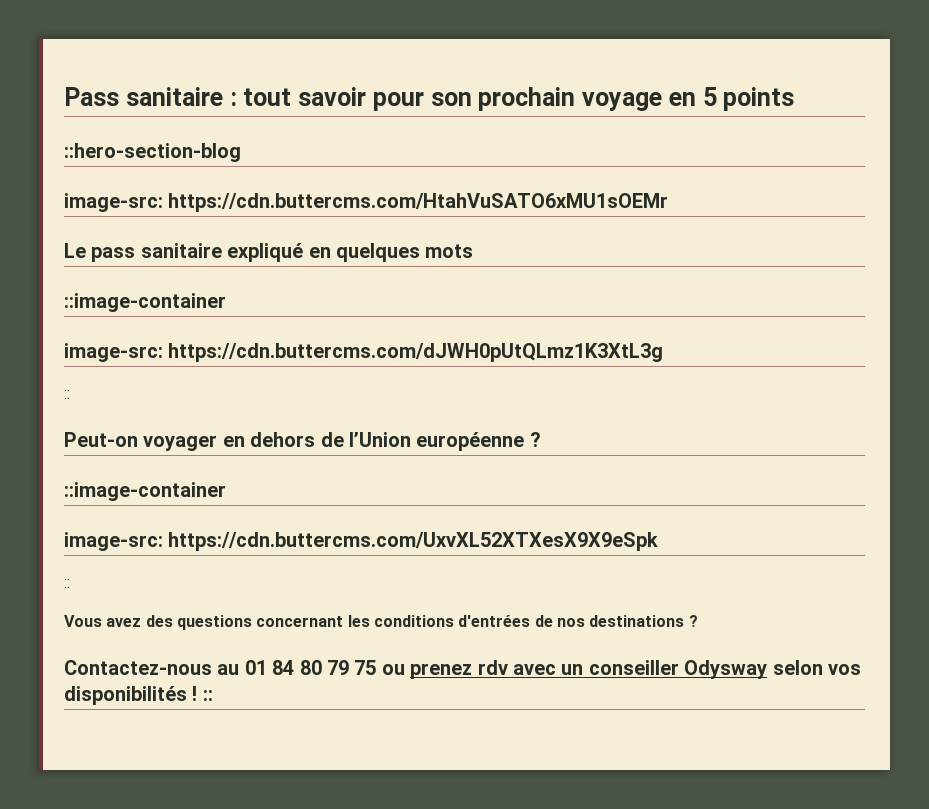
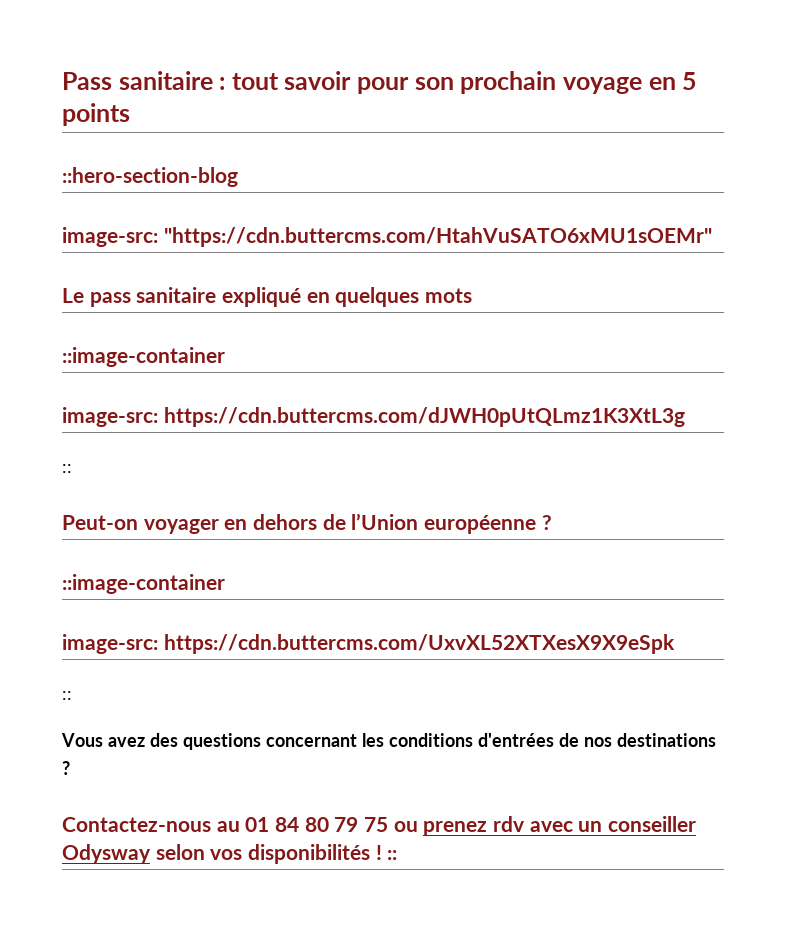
- image-src: https://cdn.buttercms.com/HtahVuSATO6xMU1sOEMr
+ image-src: "https://cdn.buttercms.com/HtahVuSATO6xMU1sOEMr"

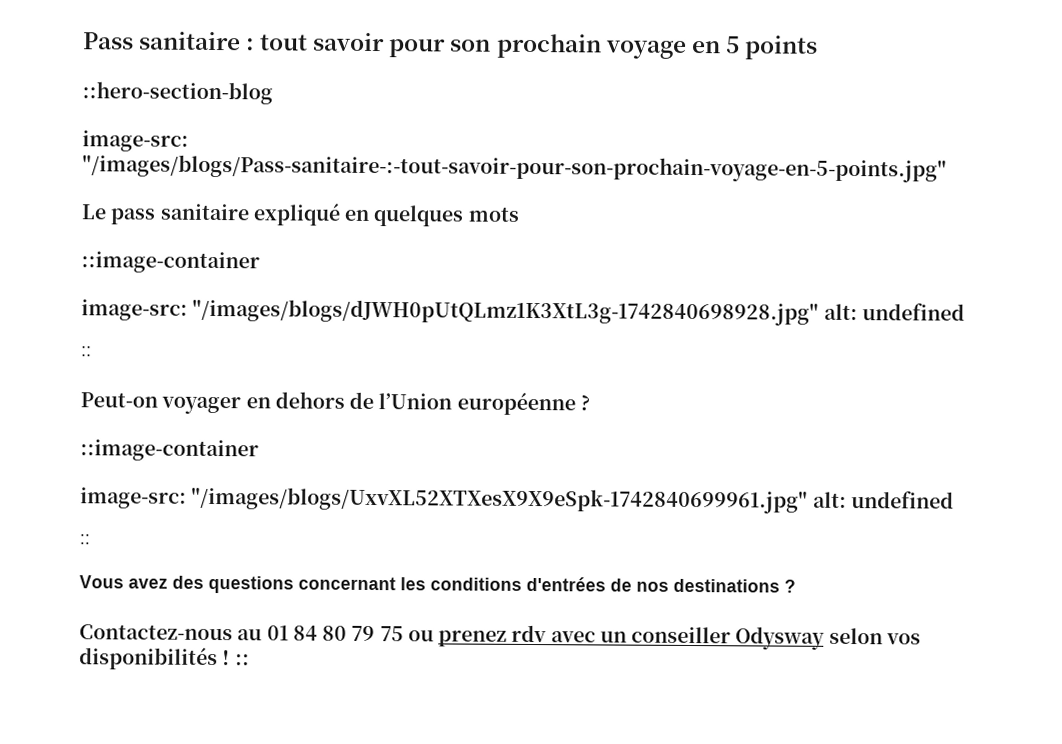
- image-src: "https://cdn.buttercms.com/HtahVuSATO6xMU1sOEMr"
+ image-src: "/images/blogs/Pass-sanitaire-:-tout-savoir-pour-son-prochain-voyage-en-5-points.jpg"
- image-src: https://cdn.buttercms.com/dJWH0pUtQLmz1K3XtL3g
+ image-src: "/images/blogs/dJWH0pUtQLmz1K3XtL3g-1742840698928.jpg" alt: undefined
- image-src: https://cdn.buttercms.com/UxvXL52XTXesX9X9eSpk
+ image-src: "/images/blogs/UxvXL52XTXesX9X9eSpk-1742840699961.jpg" alt: undefined

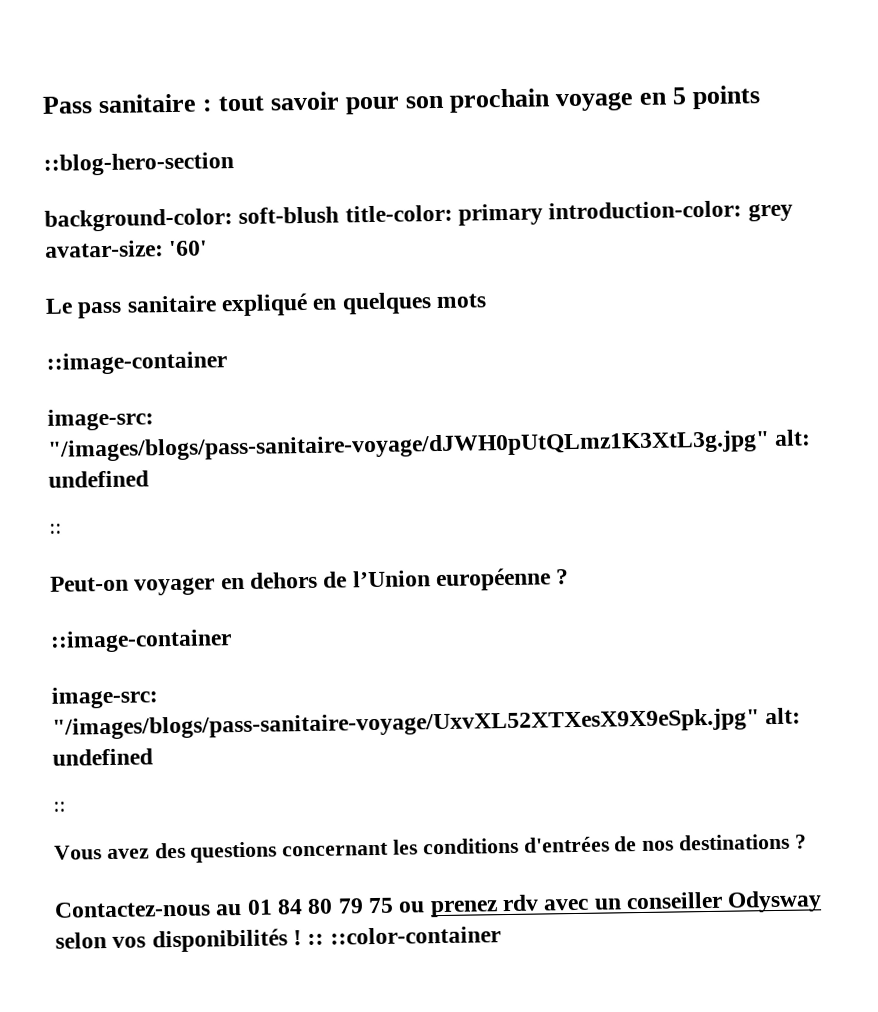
- ::hero-section-blog
- image-src: "/images/blogs/Pass-sanitaire-:-tout-savoir-pour-son-prochain-voyage-en-5-points.jpg"
+ ::blog-hero-section
+ background-color: soft-blush title-color: primary introduction-color: grey avatar-size: '60'
- image-src: "/images/blogs/dJWH0pUtQLmz1K3XtL3g-1742840698928.jpg" alt: undefined
+ image-src: "/images/blogs/pass-sanitaire-voyage/dJWH0pUtQLmz1K3XtL3g.jpg" alt: undefined
- image-src: "/images/blogs/UxvXL52XTXesX9X9eSpk-1742840699961.jpg" alt: undefined
+ image-src: "/images/blogs/pass-sanitaire-voyage/UxvXL52XTXesX9X9eSpk.jpg" alt: undefined
- Contactez-nous au 01 84 80 79 75 ou prenez rdv avec un conseiller Odysway selon vos disponibilités ! ::
+ Contactez-nous au 01 84 80 79 75 ou prenez rdv avec un conseiller Odysway selon vos disponibilités ! :: ::color-container

